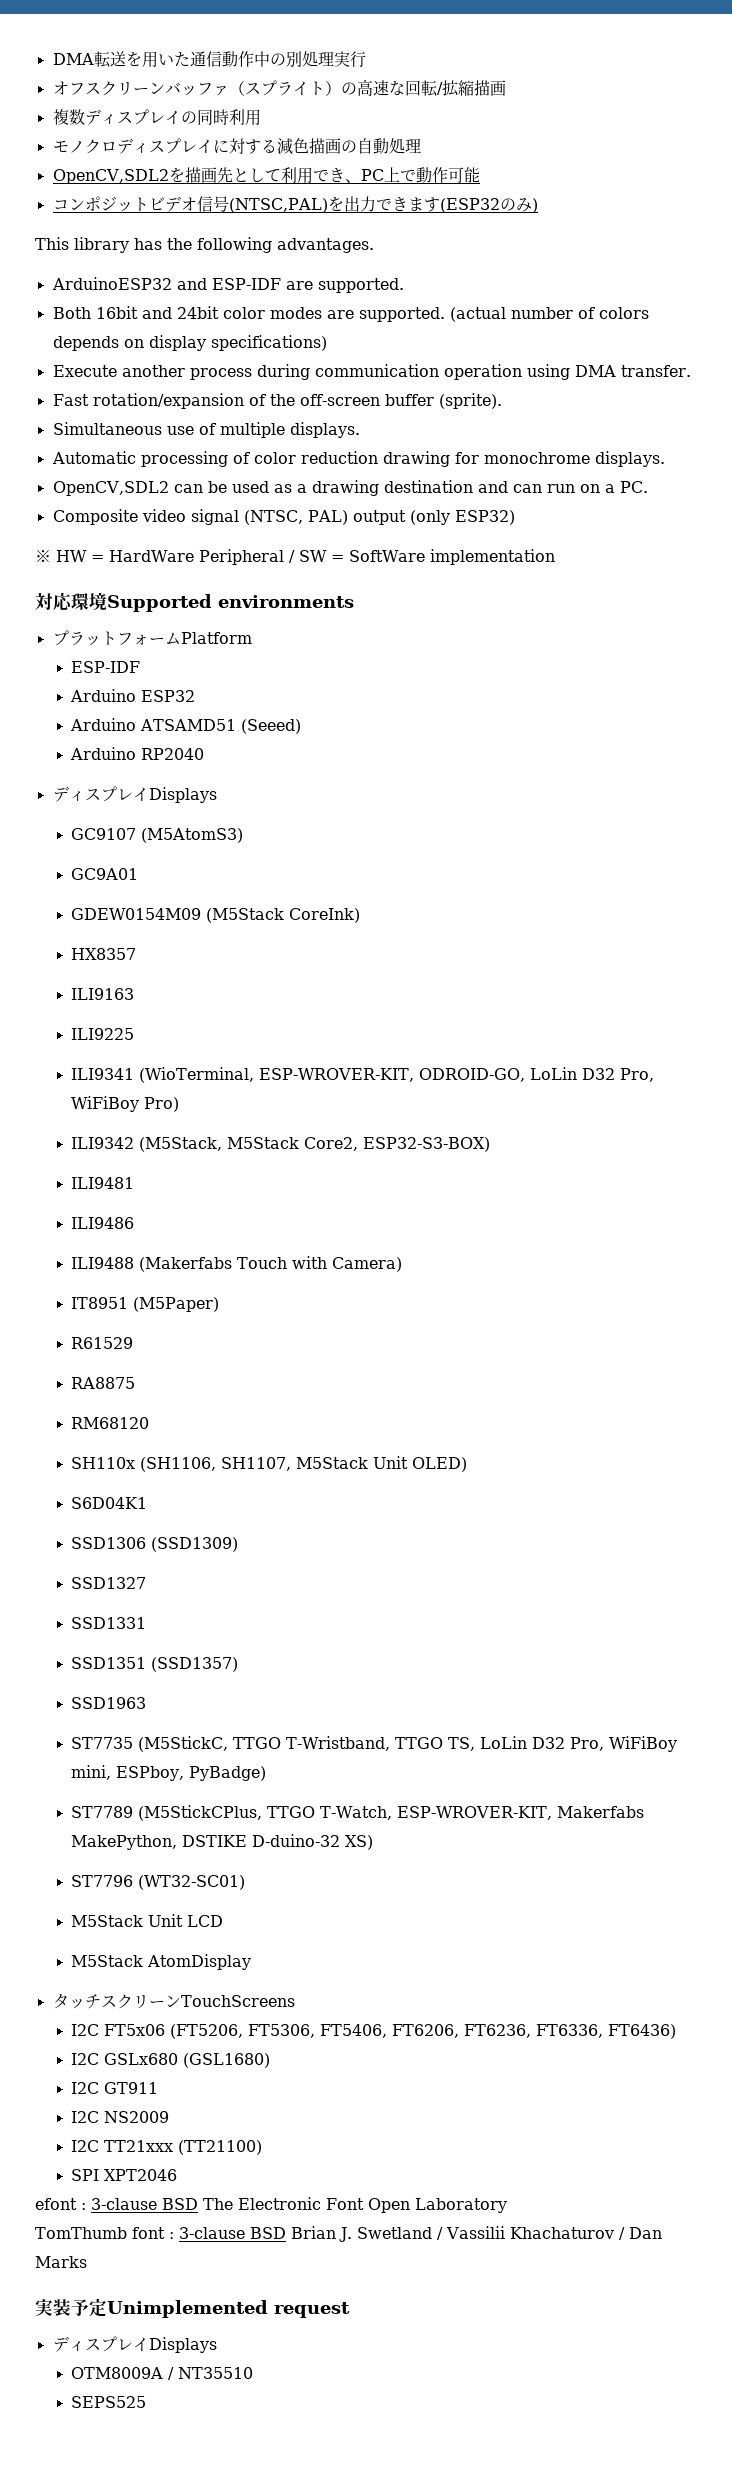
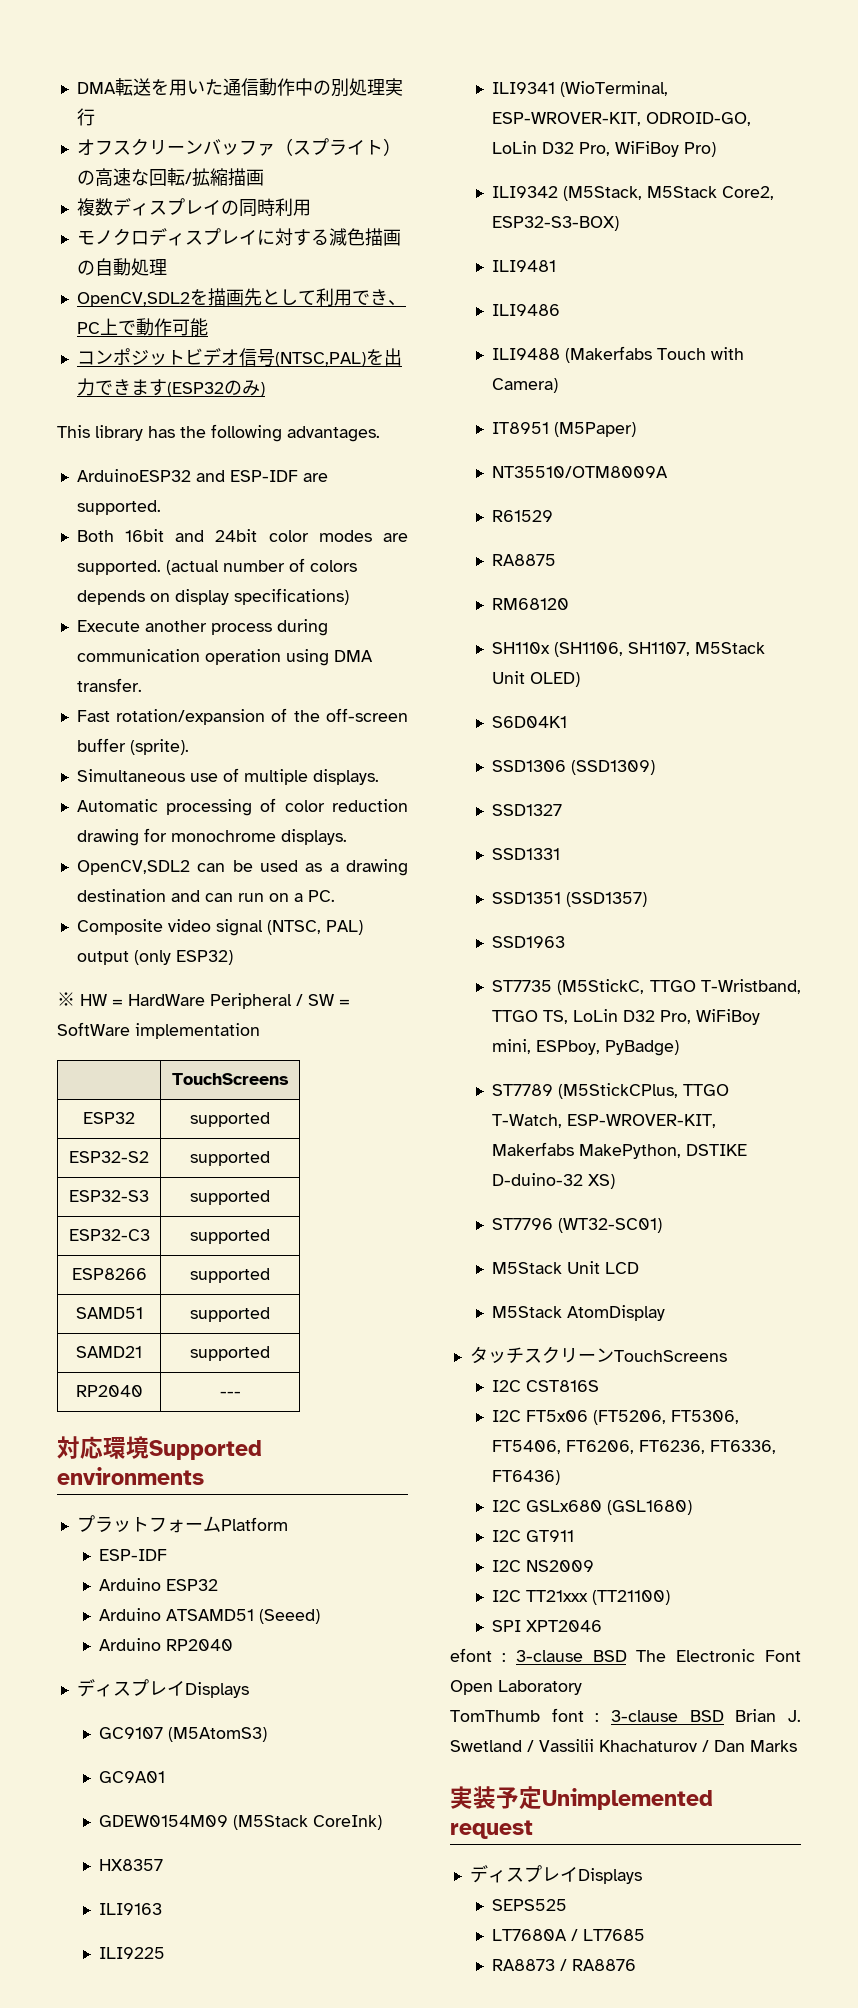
+ | TouchScreens
+ ESP32 | supported
+ ESP32-S2 | supported
+ ESP32-S3 | supported
+ ESP32-C3 | supported
+ ESP8266 | supported
+ SAMD51 | supported
+ SAMD21 | supported
+ RP2040 | ---
+ NT35510/OTM8009A
+ I2C CST816S
- OTM8009A / NT35510
  SEPS525
+ LT7680A / LT7685
+ RA8873 / RA8876

